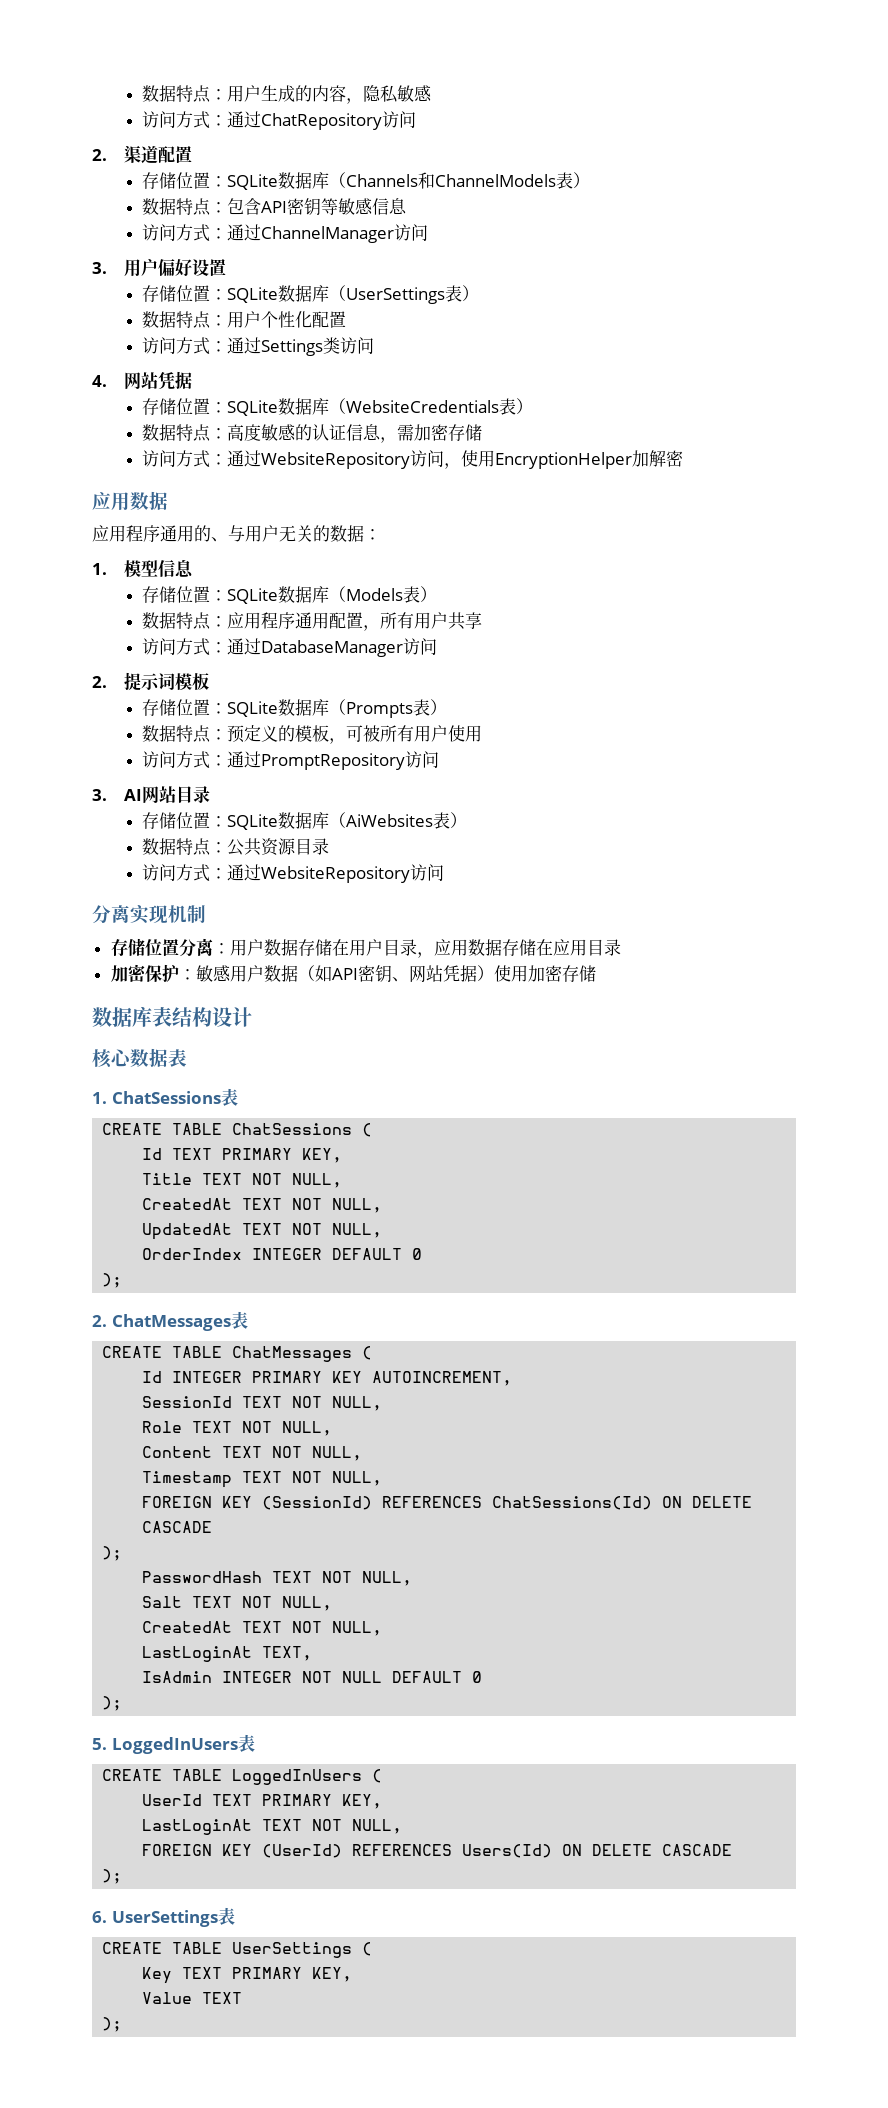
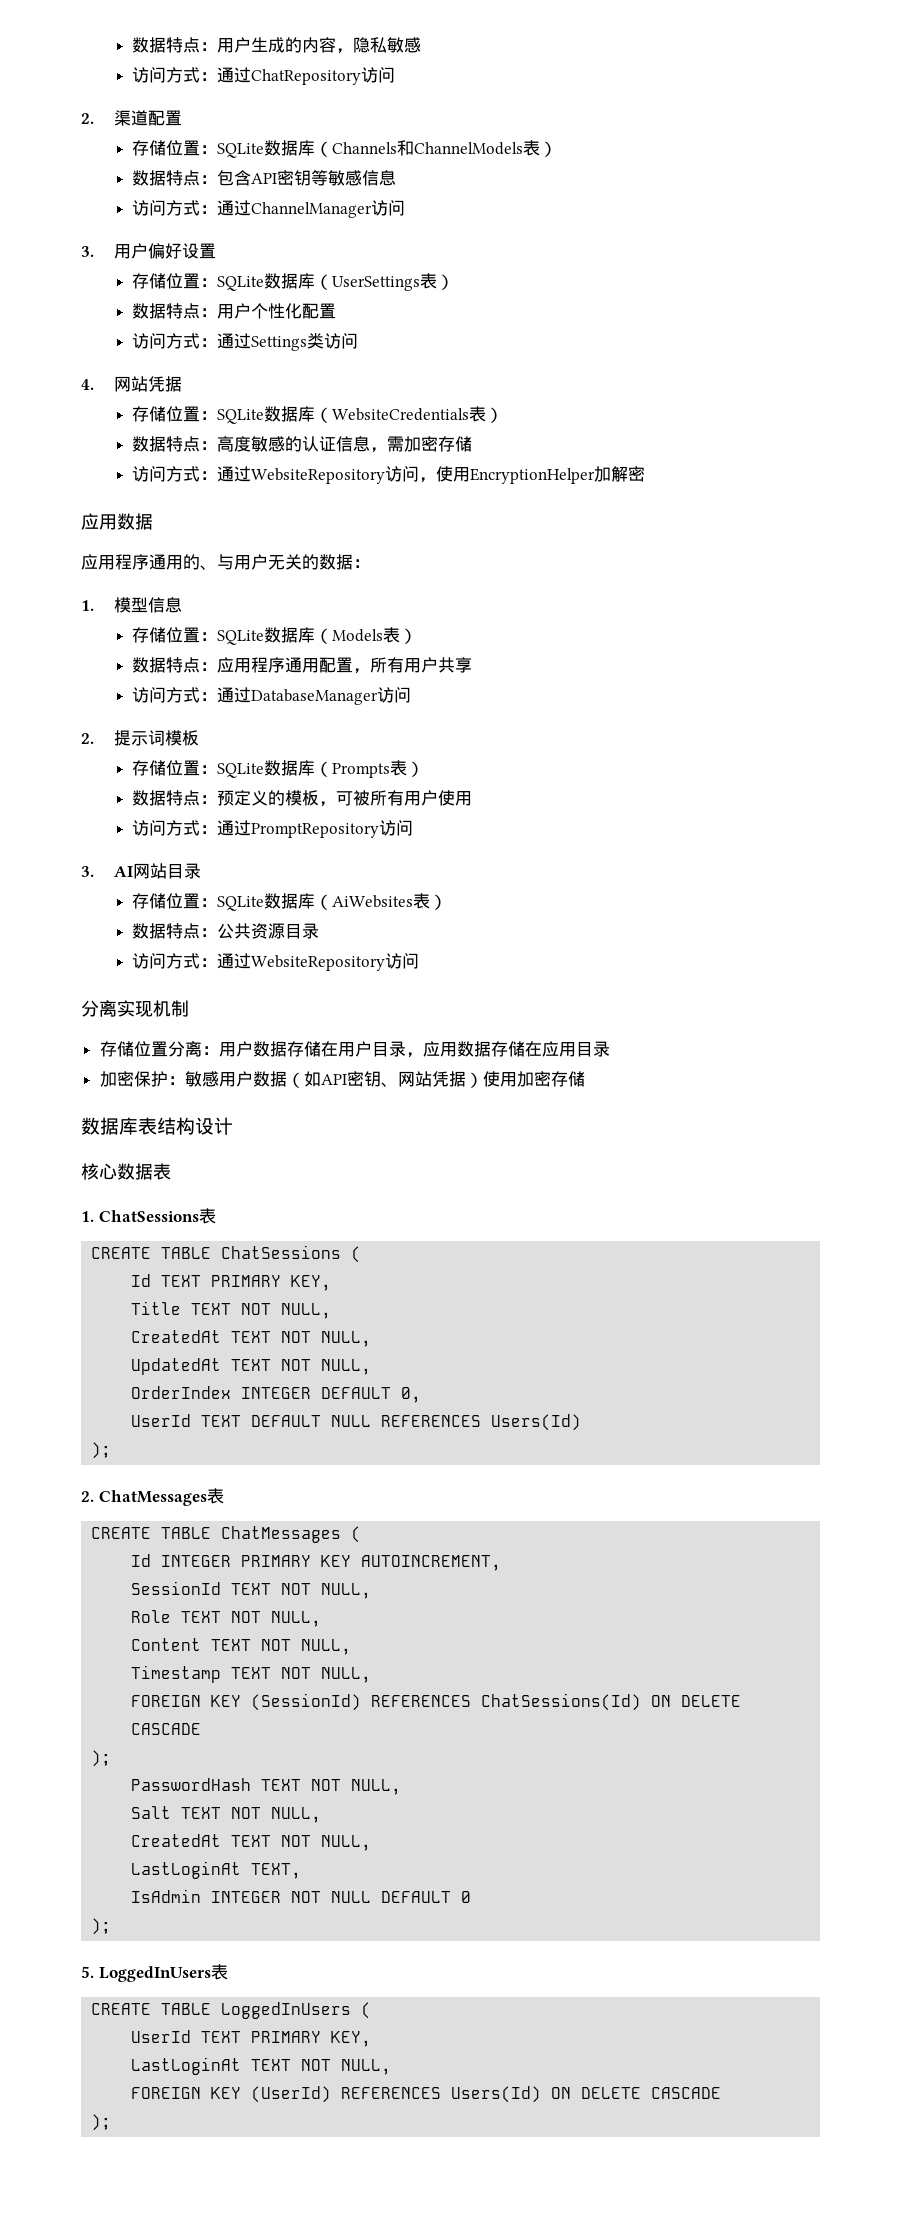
- OrderIndex INTEGER DEFAULT 0
+ OrderIndex INTEGER DEFAULT 0,
+ UserId TEXT DEFAULT NULL REFERENCES Users(Id)
- 6. UserSettings表
- CREATE TABLE UserSettings (
- Key TEXT PRIMARY KEY,
- Value TEXT
- );

